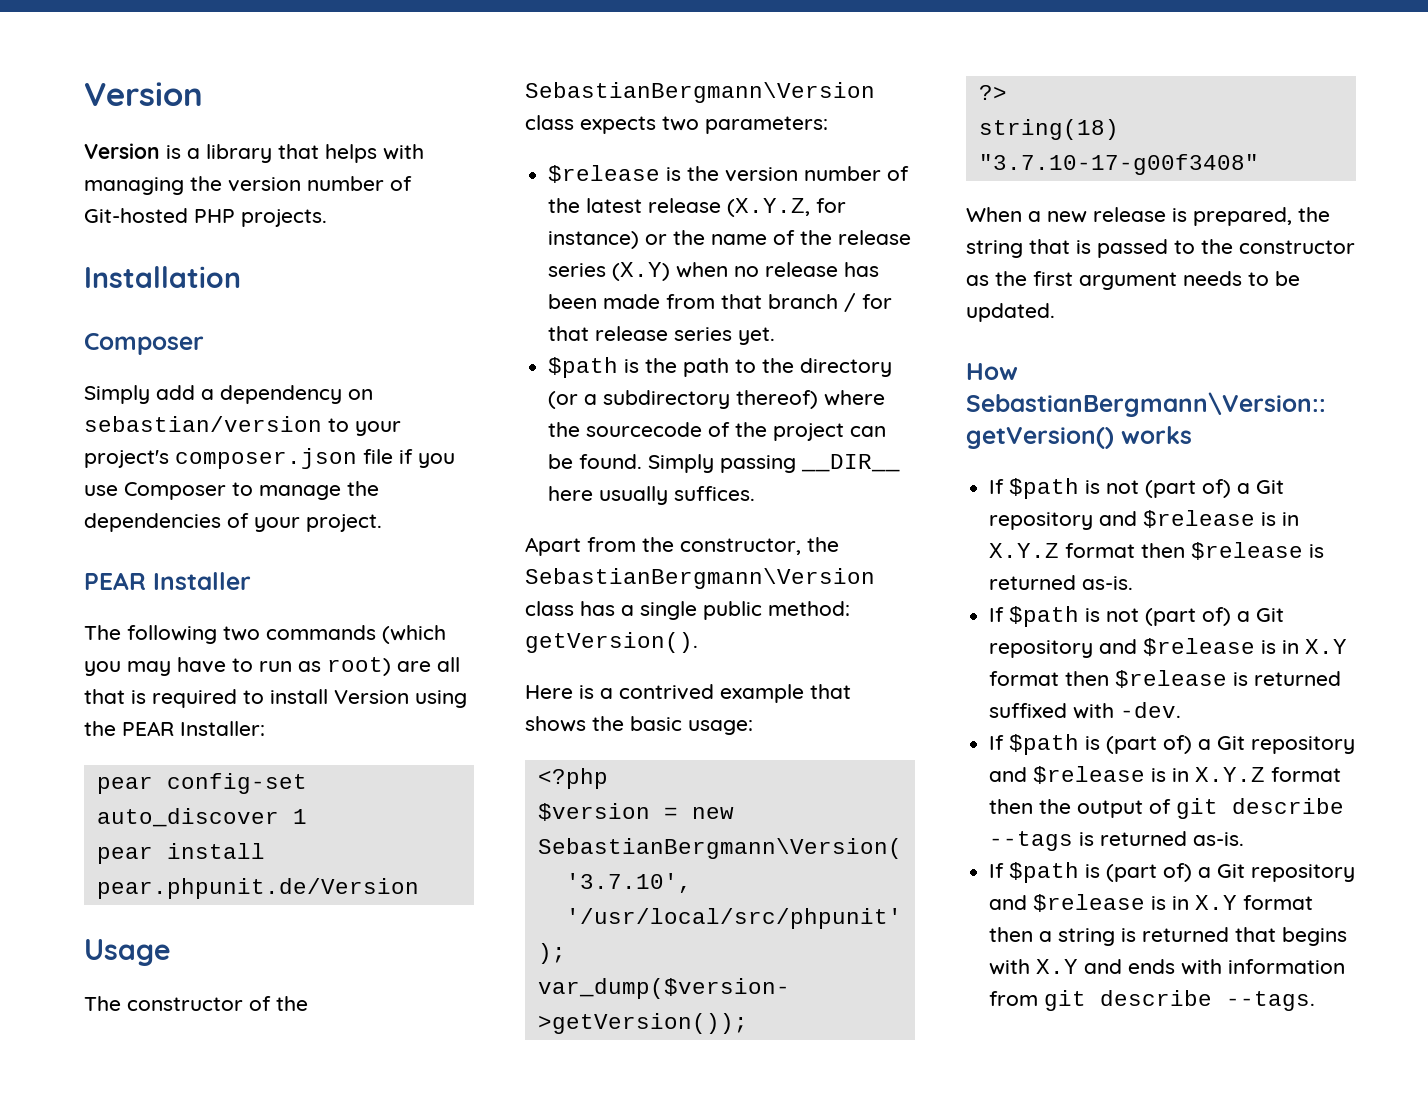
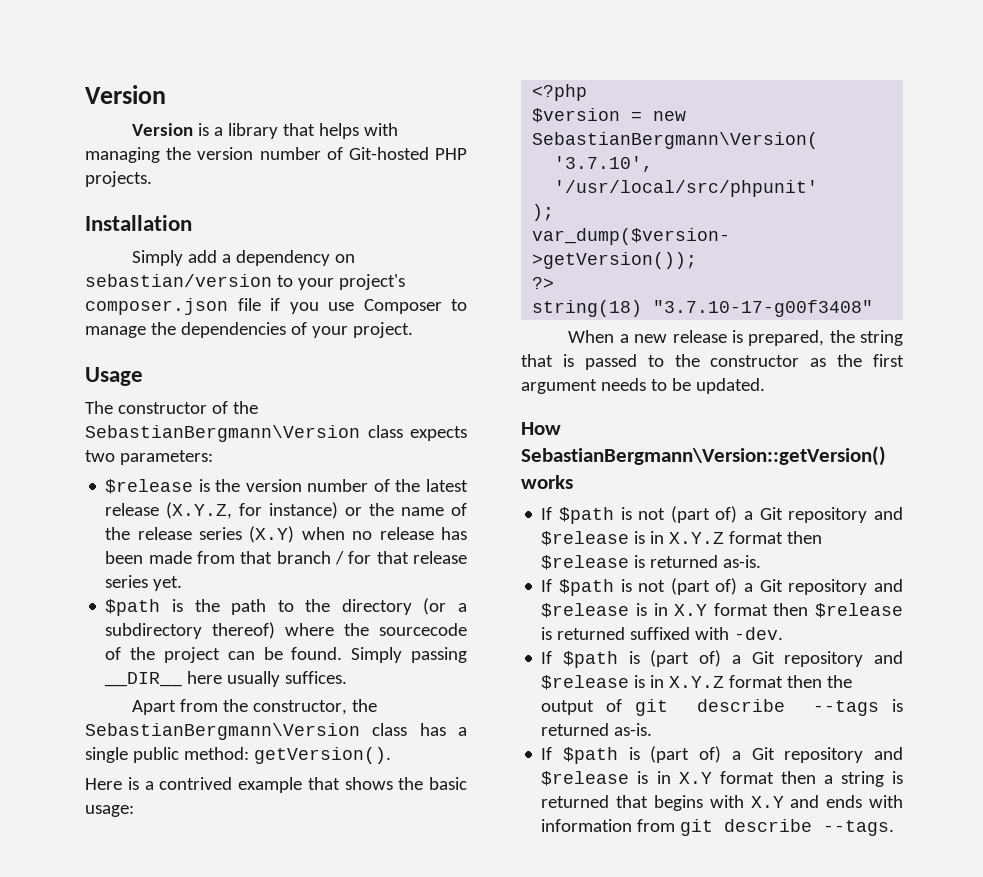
  Installation
- Composer
- PEAR Installer
- The following two commands (which you may have to run as root) are all that is required to install Version using the PEAR Installer:
- pear config-set auto_discover 1
- pear install pear.phpunit.de/Version

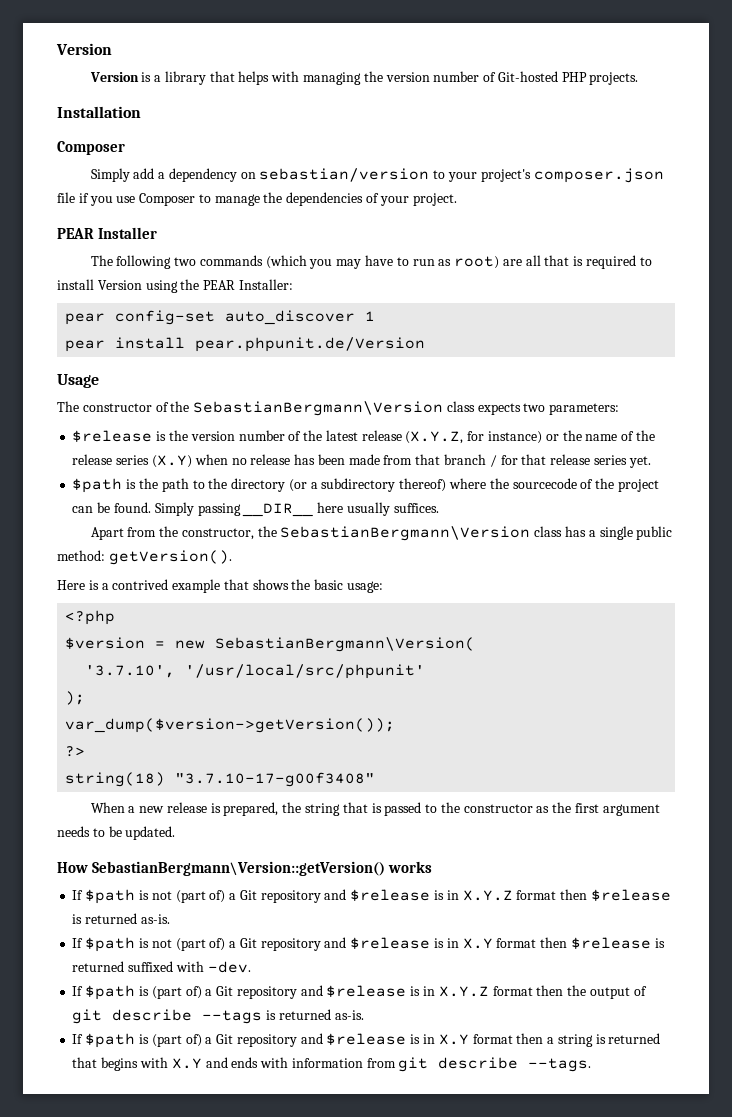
  Installation
+ Composer
+ PEAR Installer
+ The following two commands (which you may have to run as root) are all that is required to install Version using the PEAR Installer:
+ pear config-set auto_discover 1
+ pear install pear.phpunit.de/Version

